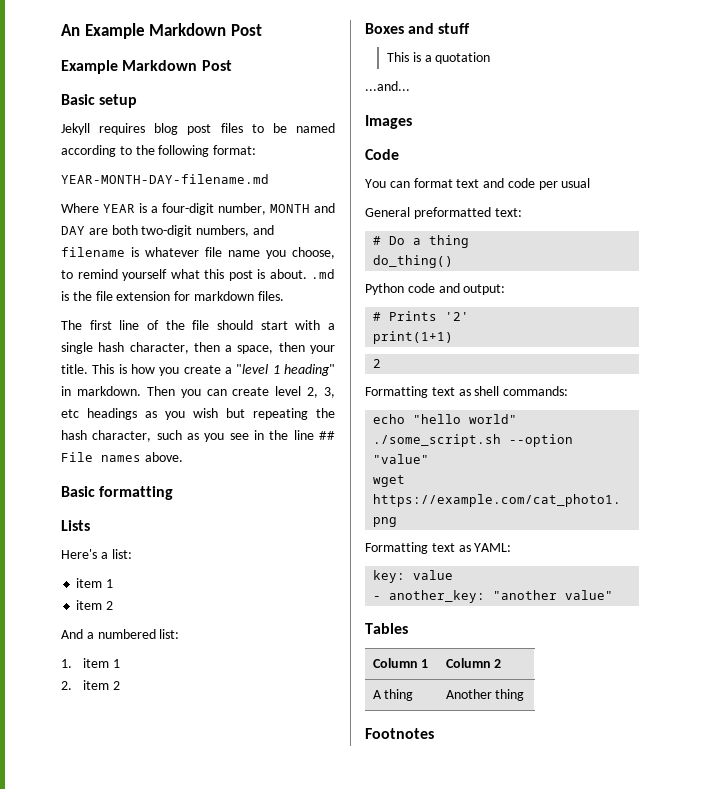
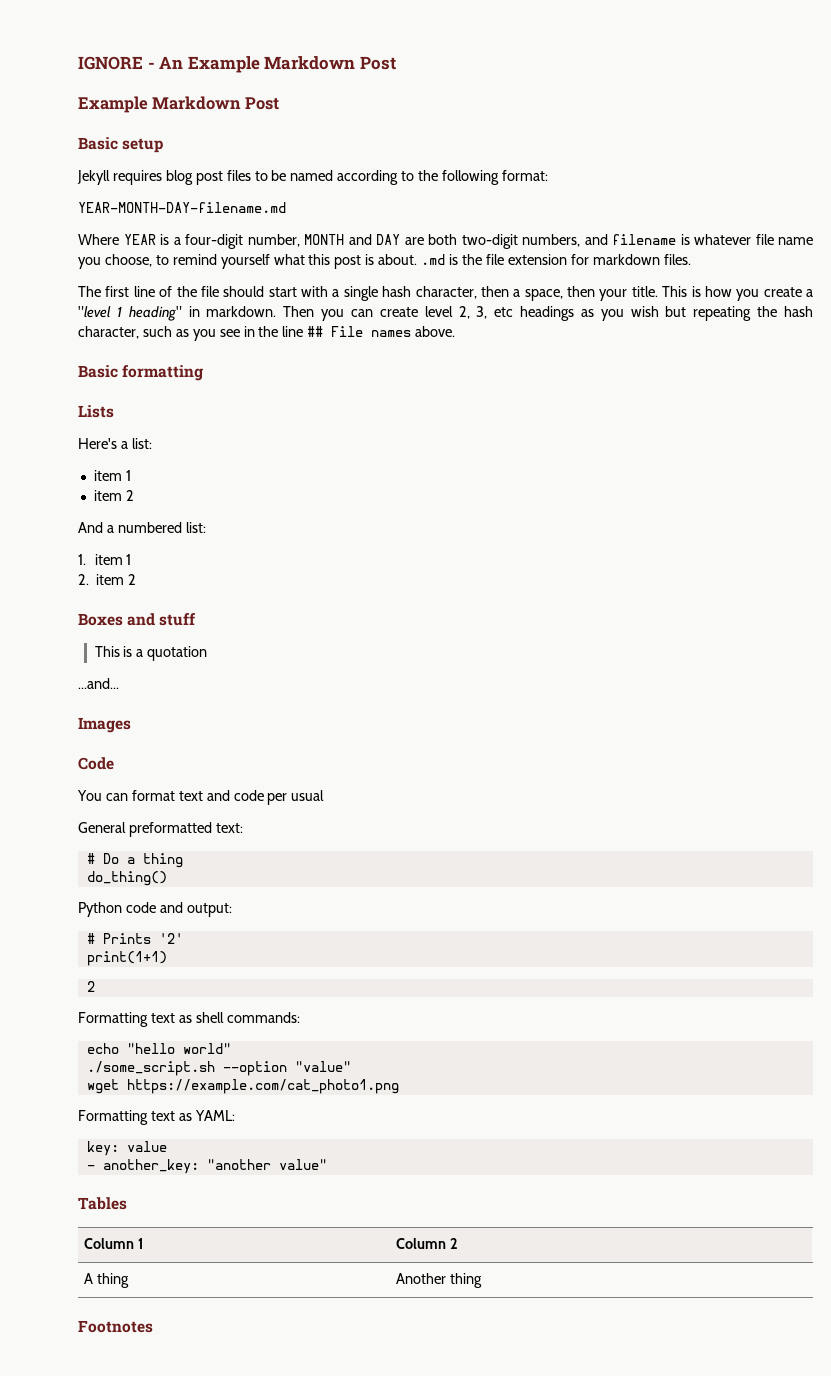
- An Example Markdown Post
+ IGNORE - An Example Markdown Post

